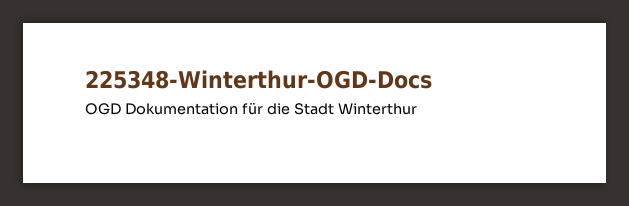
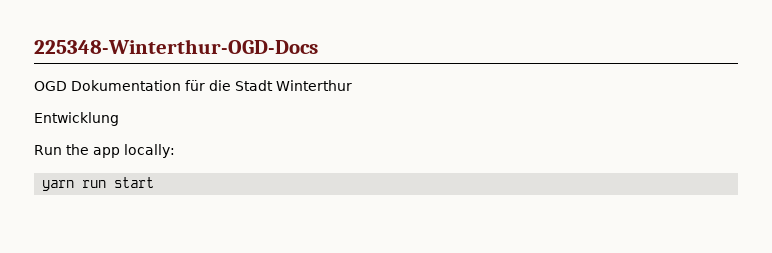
+ Entwicklung
+ Run the app locally:
+ yarn run start

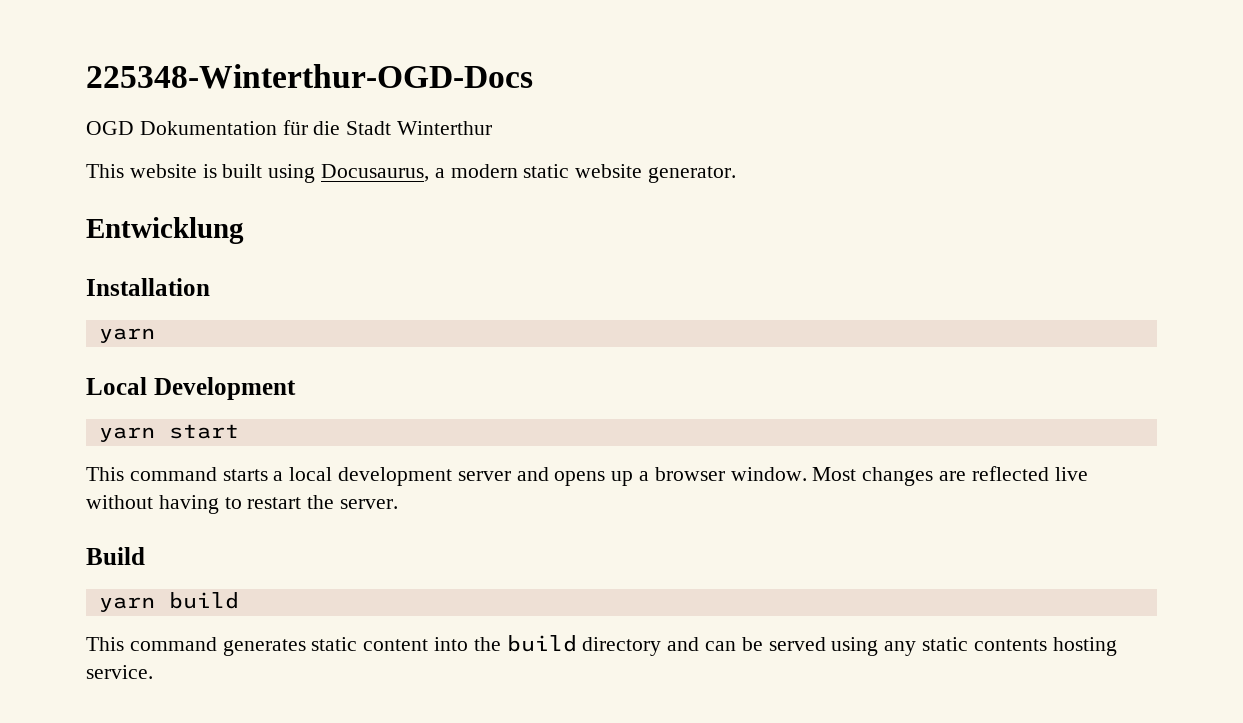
+ This website is built using Docusaurus, a modern static website generator.
  Entwicklung
- Run the app locally:
- yarn run start
+ Installation
+ yarn
+ Local Development
+ yarn start
+ This command starts a local development server and opens up a browser window. Most changes are reflected live without having to restart the server.
+ Build
+ yarn build
+ This command generates static content into the build directory and can be served using any static contents hosting service.

